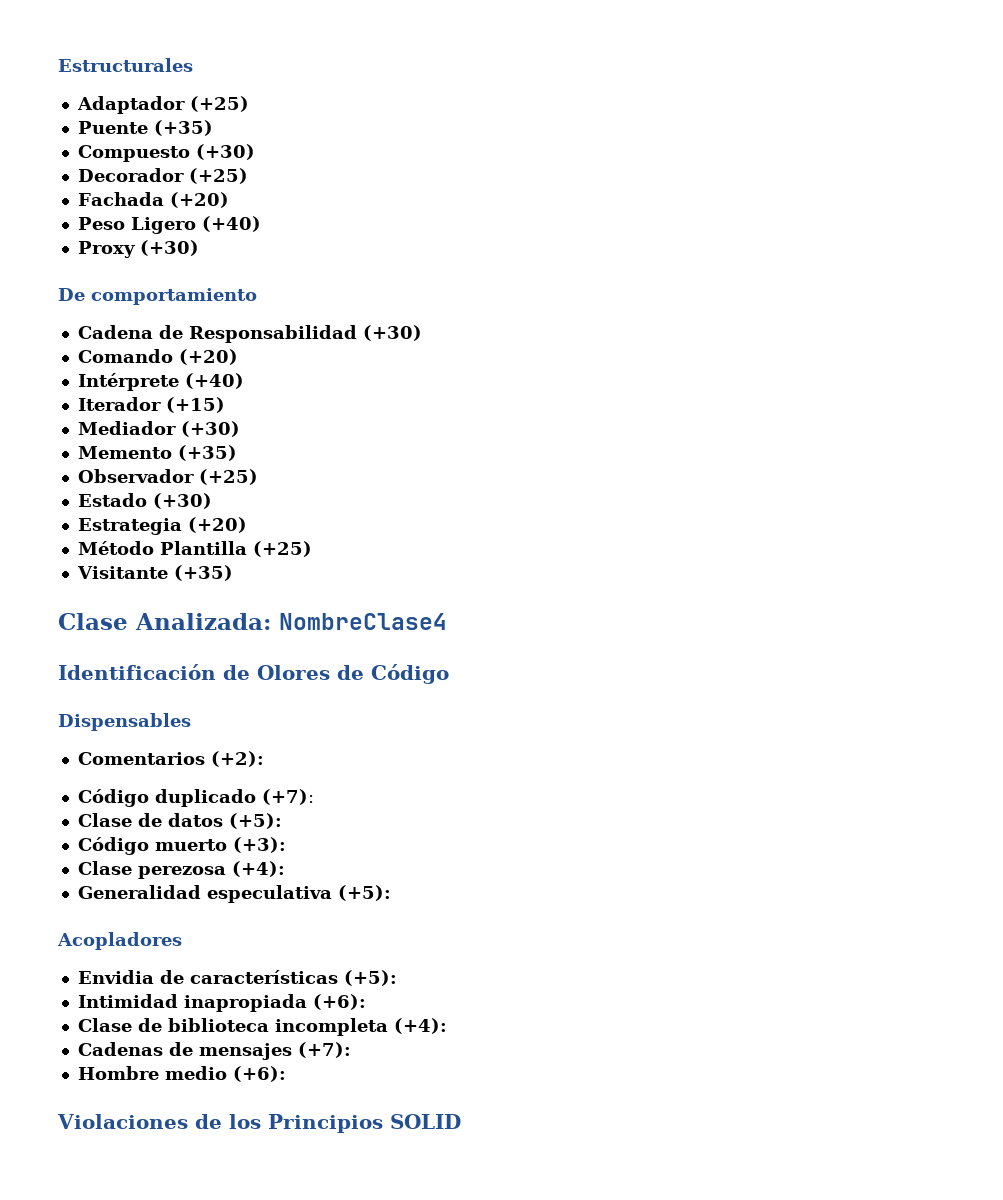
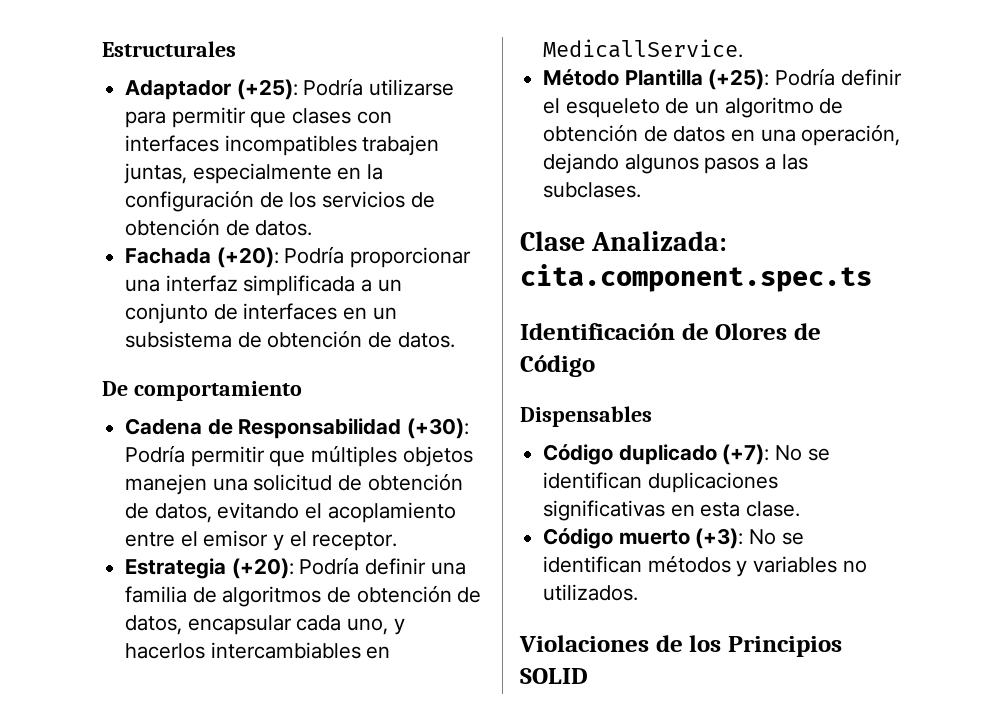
- Adaptador (+25)
- Puente (+35)
- Compuesto (+30)
- Decorador (+25)
- Fachada (+20)
- Peso Ligero (+40)
- Proxy (+30)
+ Adaptador (+25): Podría utilizarse para permitir que clases con interfaces incompatibles trabajen juntas, especialmente en la configuración de los servicios de obtención de datos.
+ Fachada (+20): Podría proporcionar una interfaz simplificada a un conjunto de interfaces en un subsistema de obtención de datos.
- Cadena de Responsabilidad (+30)
- Comando (+20)
- Intérprete (+40)
- Iterador (+15)
- Mediador (+30)
- Memento (+35)
- Observador (+25)
- Estado (+30)
- Estrategia (+20)
- Método Plantilla (+25)
- Visitante (+35)
+ Cadena de Responsabilidad (+30): Podría permitir que múltiples objetos manejen una solicitud de obtención de datos, evitando el acoplamiento entre el emisor y el receptor.
+ Estrategia (+20): Podría definir una familia de algoritmos de obtención de datos, encapsular cada uno, y hacerlos intercambiables en MedicallService.
+ Método Plantilla (+25): Podría definir el esqueleto de un algoritmo de obtención de datos en una operación, dejando algunos pasos a las subclases.
- Clase Analizada: NombreClase4
+ Clase Analizada: cita.component.spec.ts
- Comentarios (+2):
- Código duplicado (+7):
- Clase de datos (+5):
- Código muerto (+3):
- Clase perezosa (+4):
- Generalidad especulativa (+5):
- Acopladores
- Envidia de características (+5):
- Intimidad inapropiada (+6):
- Clase de biblioteca incompleta (+4):
- Cadenas de mensajes (+7):
- Hombre medio (+6):
+ Código duplicado (+7): No se identifican duplicaciones significativas en esta clase.
+ Código muerto (+3): No se identifican métodos y variables no utilizados.

